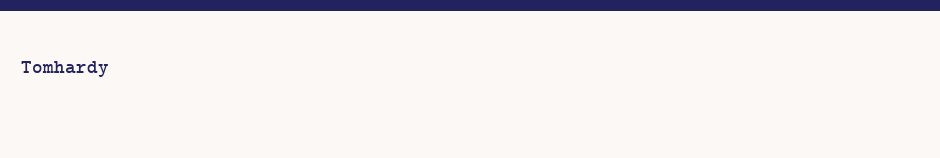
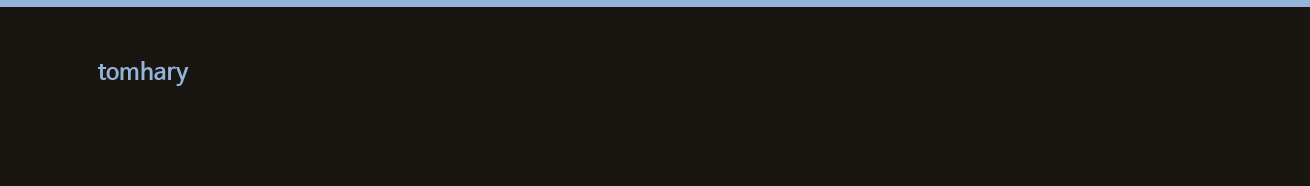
- Tomhardy
+ tomhary

